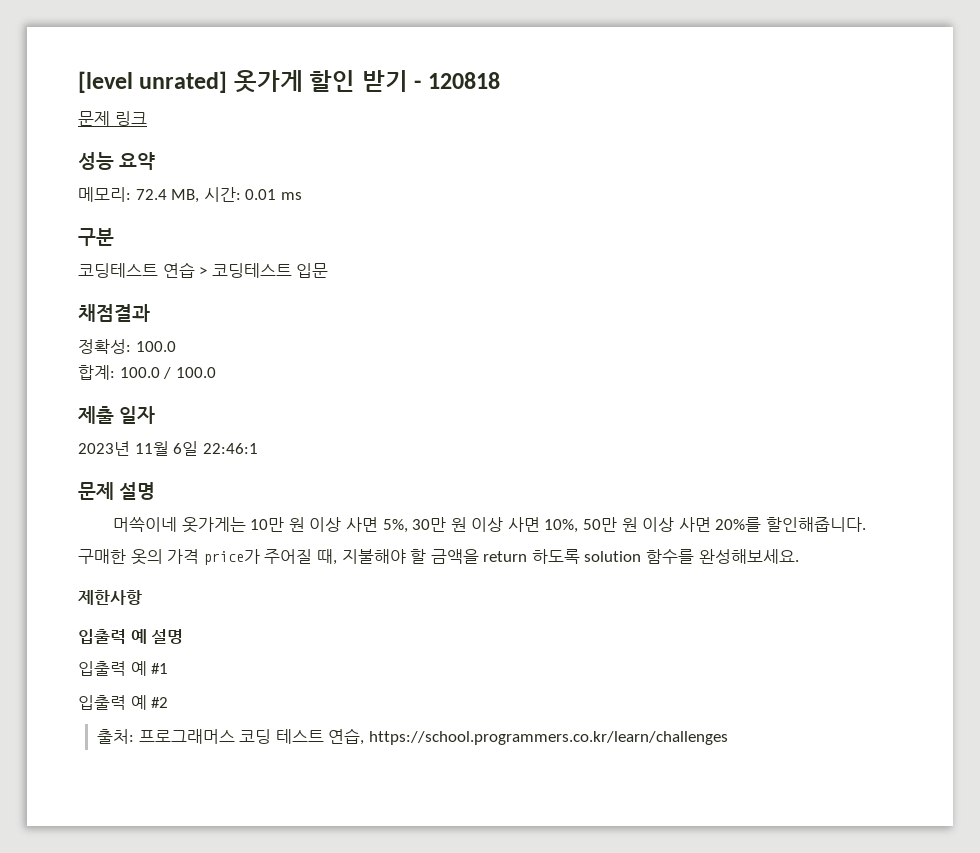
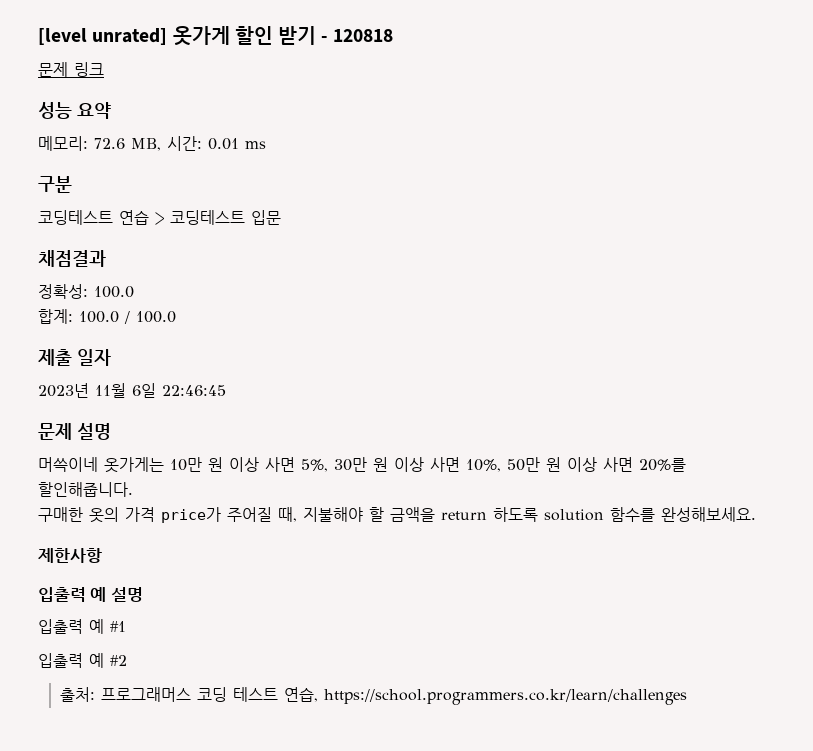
- 메모리: 72.4 MB, 시간: 0.01 ms
+ 메모리: 72.6 MB, 시간: 0.01 ms
- 2023년 11월 6일 22:46:1
+ 2023년 11월 6일 22:46:45

